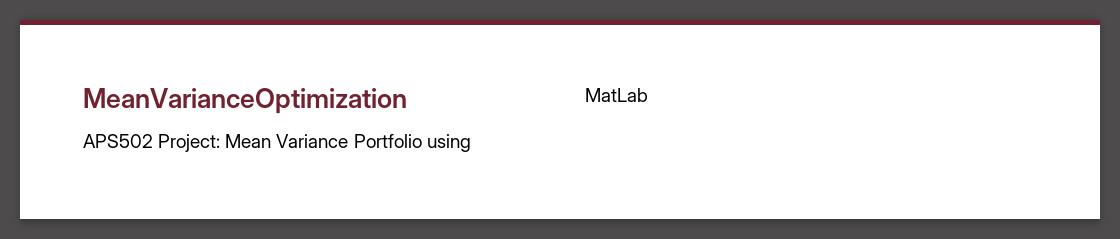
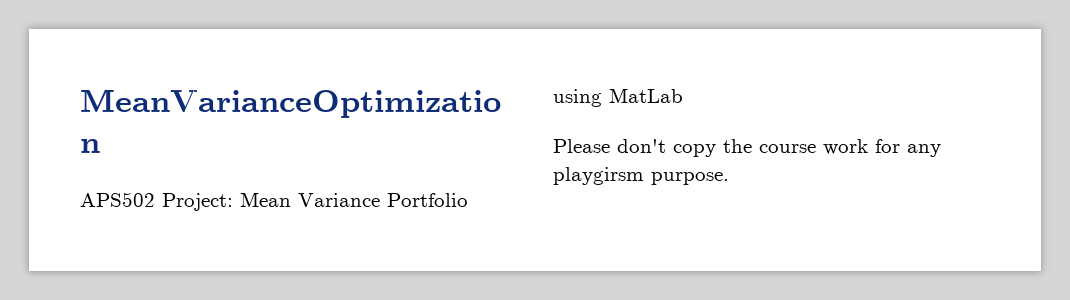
+ Please don't copy the course work for any playgirsm purpose.

